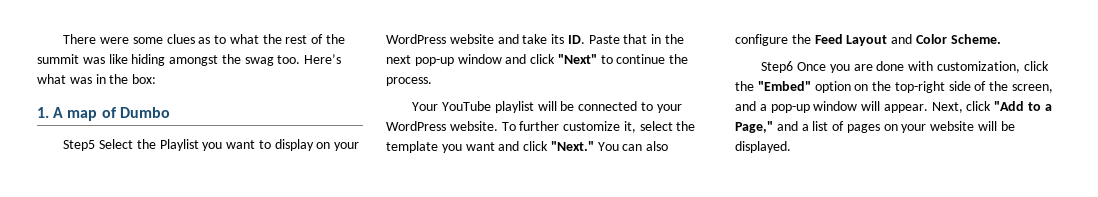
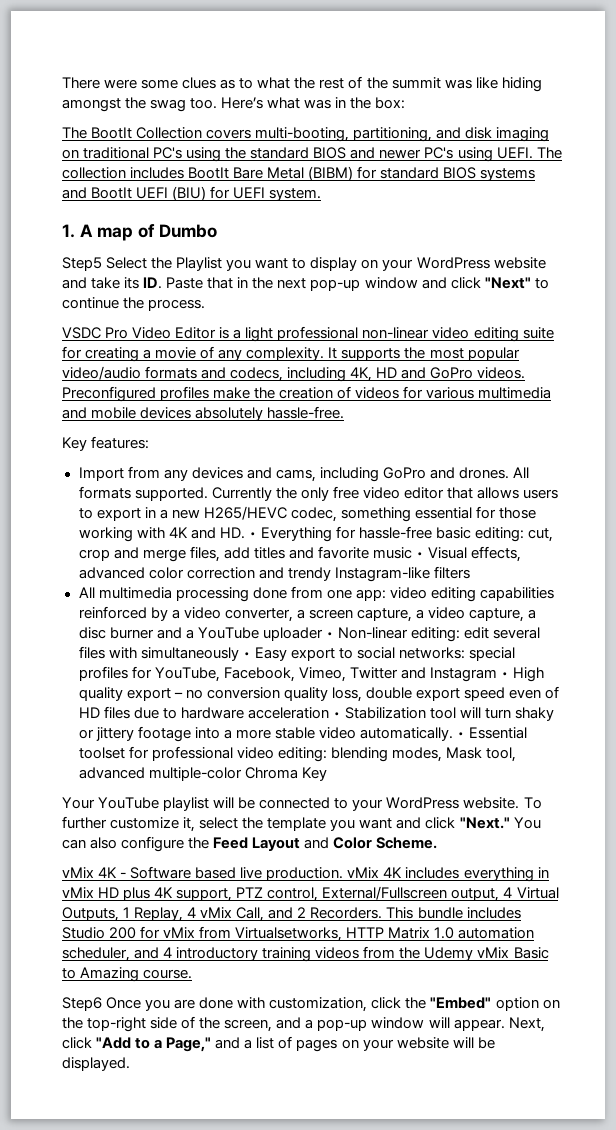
+ The BootIt Collection covers multi-booting, partitioning, and disk imaging on traditional PC's using the standard BIOS and newer PC's using UEFI. The collection includes BootIt Bare Metal (BIBM) for standard BIOS systems and BootIt UEFI (BIU) for UEFI system.
+ VSDC Pro Video Editor is a light professional non-linear video editing suite for creating a movie of any complexity. It supports the most popular video/audio formats and codecs, including 4K, HD and GoPro videos. Preconfigured profiles make the creation of videos for various multimedia and mobile devices absolutely hassle-free.
+ Key features:
+ Import from any devices and cams, including GoPro and drones. All formats supported. Сurrently the only free video editor that allows users to export in a new H265/HEVC codec, something essential for those working with 4K and HD. • Everything for hassle-free basic editing: cut, crop and merge files, add titles and favorite music • Visual effects, advanced color correction and trendy Instagram-like filters
+ All multimedia processing done from one app: video editing capabilities reinforced by a video converter, a screen capture, a video capture, a disc burner and a YouTube uploader • Non-linear editing: edit several files with simultaneously • Easy export to social networks: special profiles for YouTube, Facebook, Vimeo, Twitter and Instagram • High quality export – no conversion quality loss, double export speed even of HD files due to hardware acceleration • Stabilization tool will turn shaky or jittery footage into a more stable video automatically. • Essential toolset for professional video editing: blending modes, Mask tool, advanced multiple-color Chroma Key
+ vMix 4K - Software based live production. vMix 4K includes everything in vMix HD plus 4K support, PTZ control, External/Fullscreen output, 4 Virtual Outputs, 1 Replay, 4 vMix Call, and 2 Recorders. This bundle includes Studio 200 for vMix from Virtualsetworks, HTTP Matrix 1.0 automation scheduler, and 4 introductory training videos from the Udemy vMix Basic to Amazing course.

